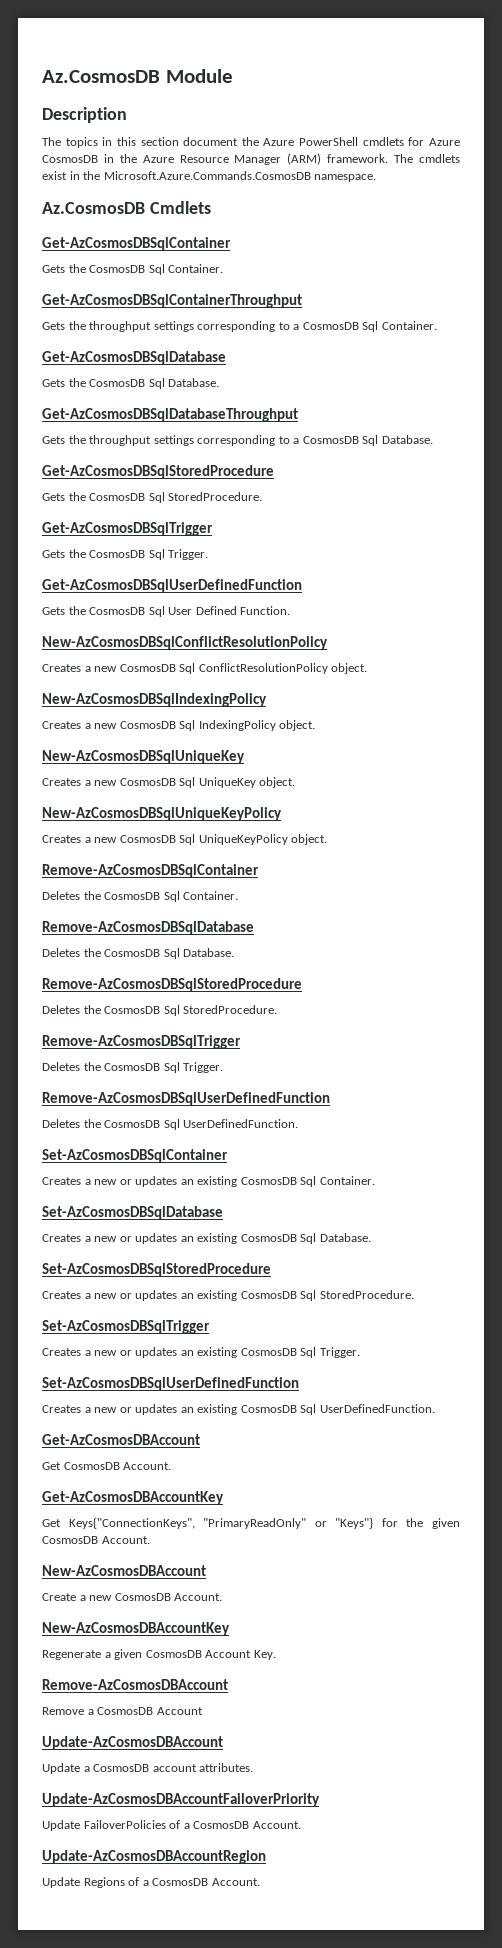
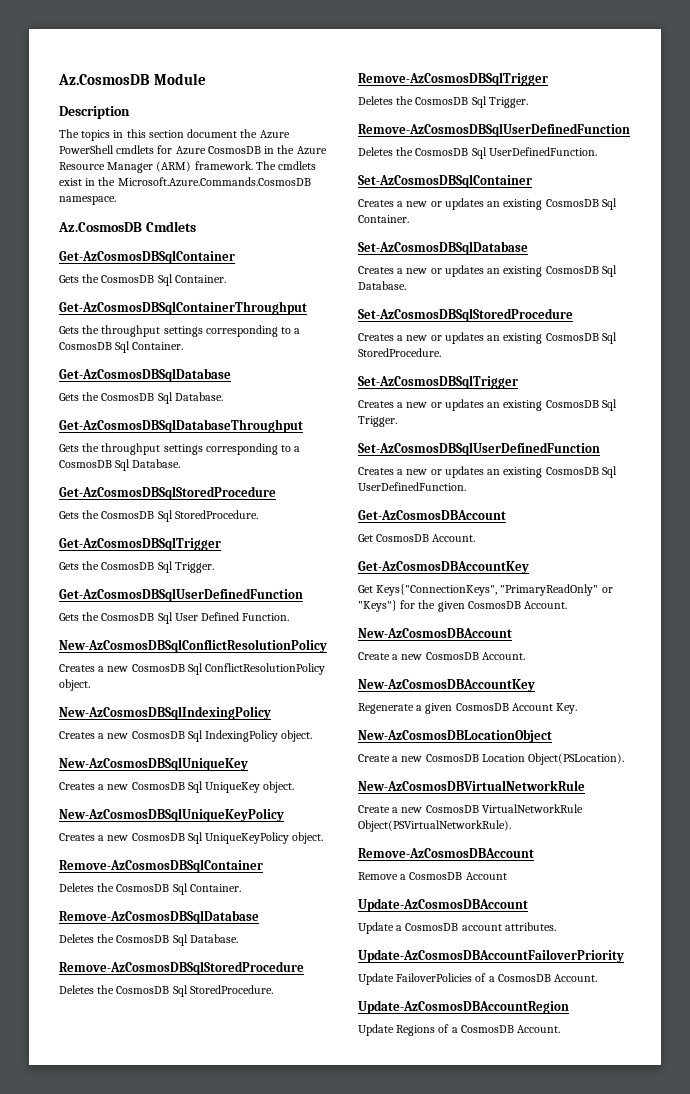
+ New-AzCosmosDBLocationObject
+ Create a new CosmosDB Location Object(PSLocation).
+ New-AzCosmosDBVirtualNetworkRule
+ Create a new CosmosDB VirtualNetworkRule Object(PSVirtualNetworkRule).

